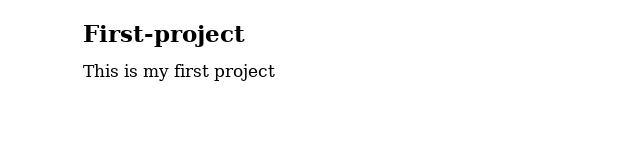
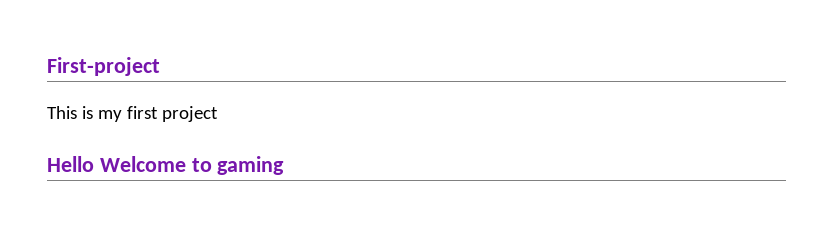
+ Hello Welcome to gaming

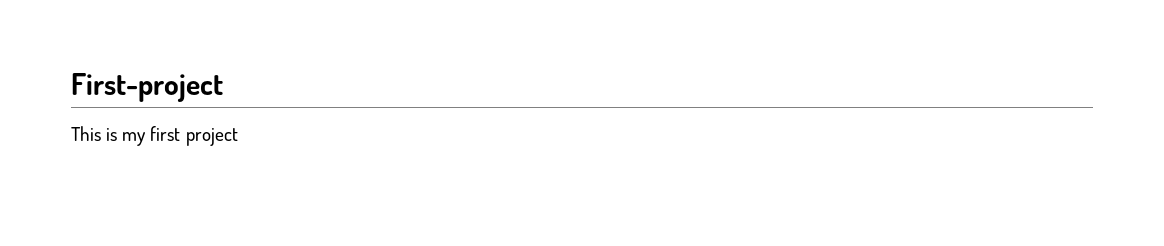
- Hello Welcome to gaming

